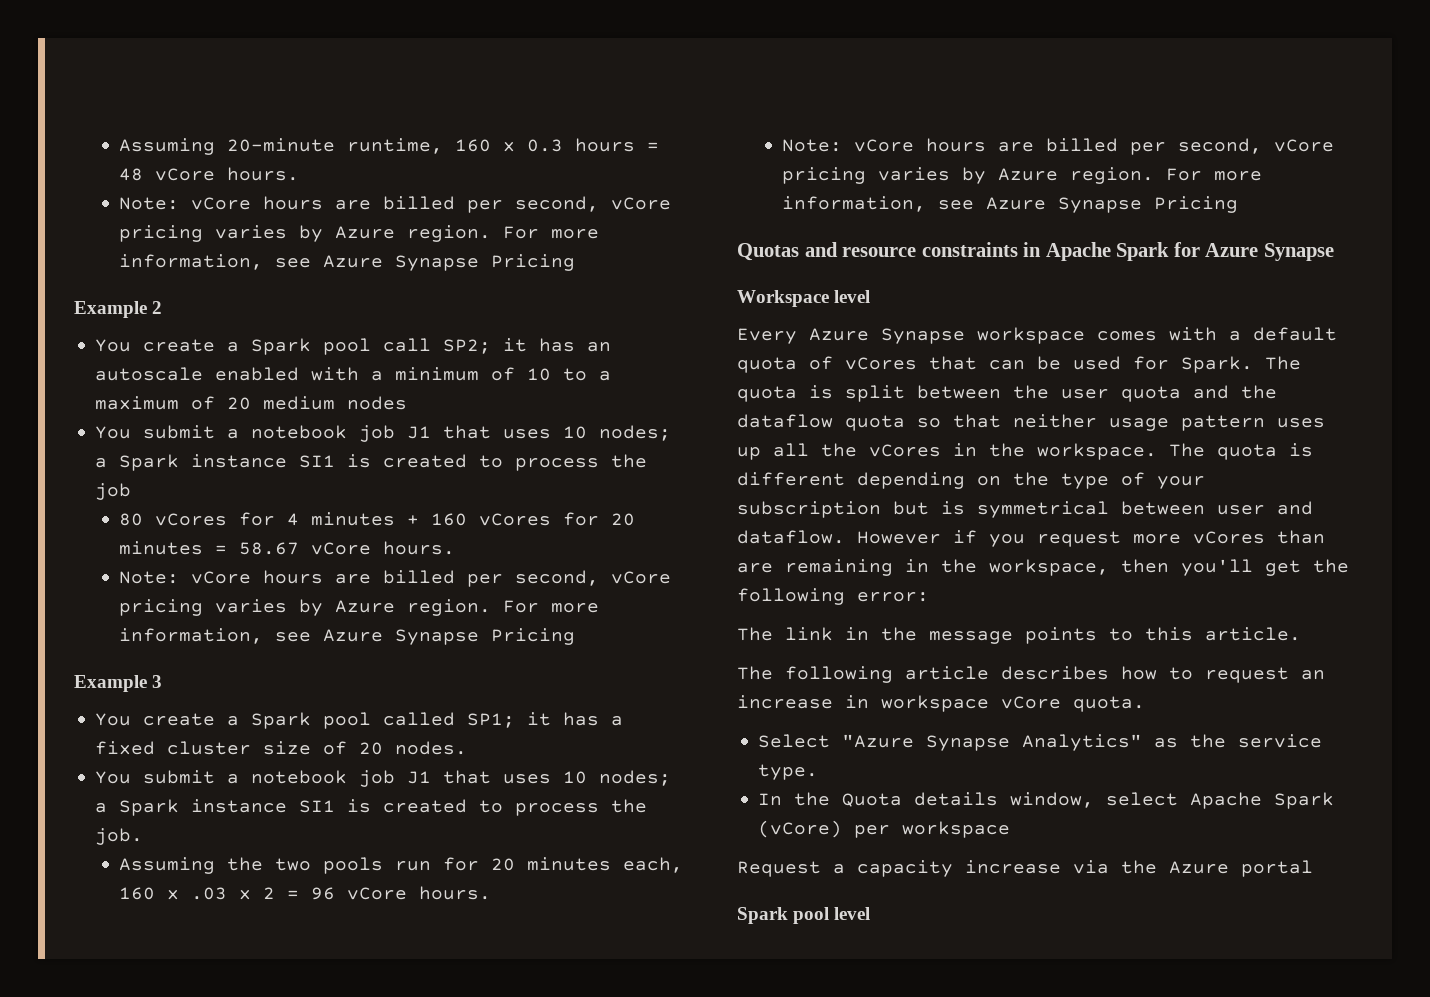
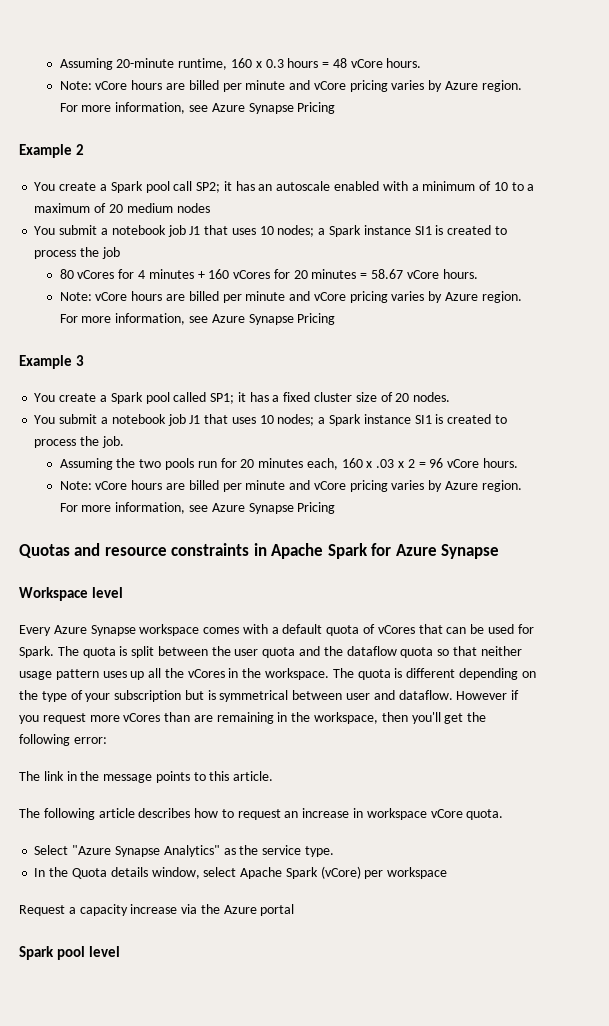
  Assuming 20-minute runtime, 160 x 0.3 hours = 48 vCore hours.
- Note: vCore hours are billed per second, vCore pricing varies by Azure region.
+ Note: vCore hours are billed per minute and vCore pricing varies by Azure region.
  80 vCores for 4 minutes + 160 vCores for 20 minutes = 58.67 vCore hours.
- Note: vCore hours are billed per second, vCore pricing varies by Azure region.
+ Note: vCore hours are billed per minute and vCore pricing varies by Azure region.
  Assuming the two pools run for 20 minutes each, 160 x .03 x 2 = 96 vCore hours.
- Note: vCore hours are billed per second, vCore pricing varies by Azure region.
+ Note: vCore hours are billed per minute and vCore pricing varies by Azure region.

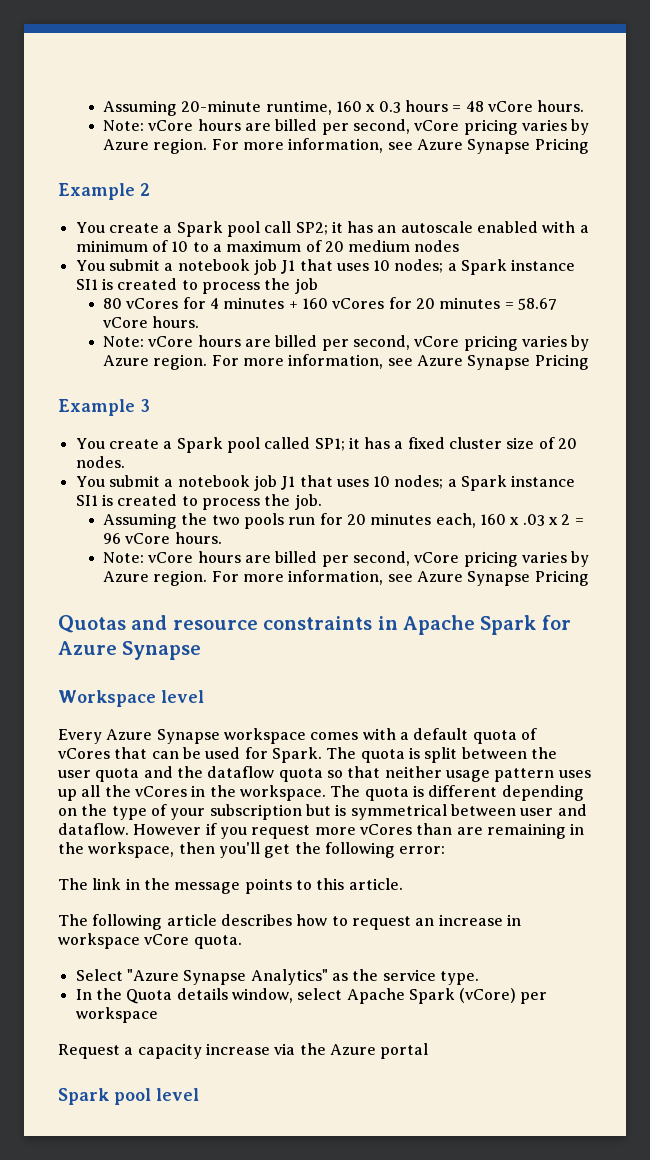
  Assuming 20-minute runtime, 160 x 0.3 hours = 48 vCore hours.
- Note: vCore hours are billed per minute and vCore pricing varies by Azure region.
+ Note: vCore hours are billed per second, vCore pricing varies by Azure region.
  80 vCores for 4 minutes + 160 vCores for 20 minutes = 58.67 vCore hours.
- Note: vCore hours are billed per minute and vCore pricing varies by Azure region.
+ Note: vCore hours are billed per second, vCore pricing varies by Azure region.
  Assuming the two pools run for 20 minutes each, 160 x .03 x 2 = 96 vCore hours.
- Note: vCore hours are billed per minute and vCore pricing varies by Azure region.
+ Note: vCore hours are billed per second, vCore pricing varies by Azure region.

